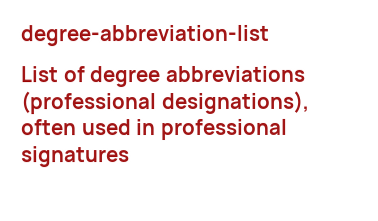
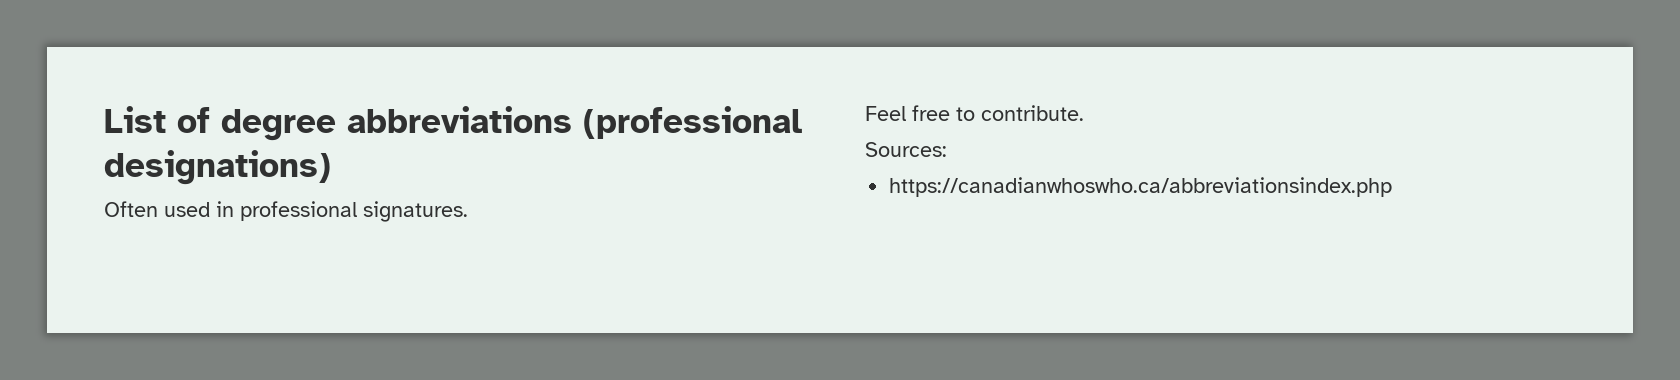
- degree-abbreviation-list
- List of degree abbreviations (professional designations), often used in professional signatures
+ List of degree abbreviations (professional designations)
+ Often used in professional signatures.
+ Feel free to contribute.
+ Sources:
+ https://canadianwhoswho.ca/abbreviationsindex.php

